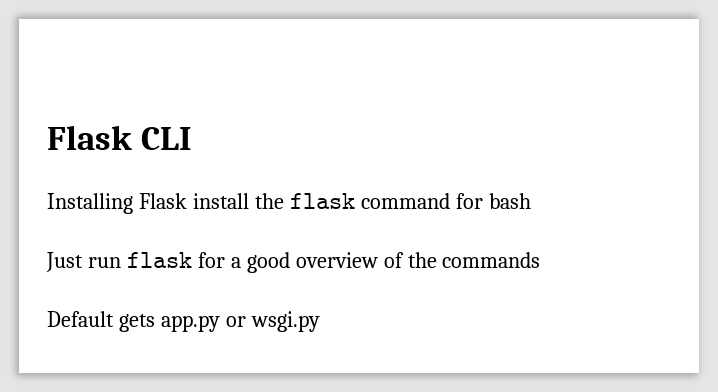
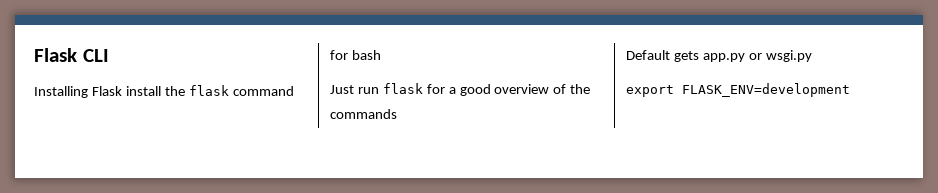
+ export FLASK_ENV=development

